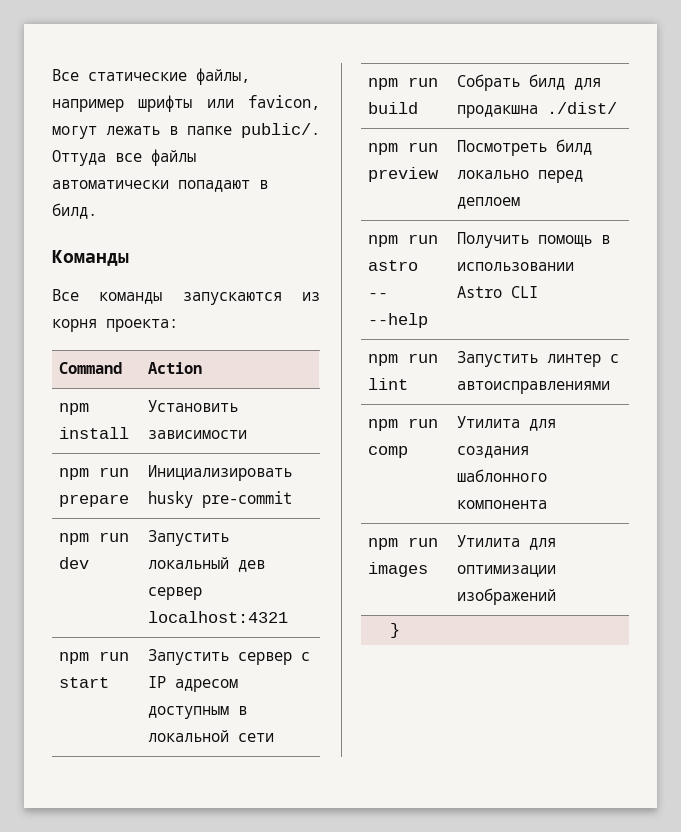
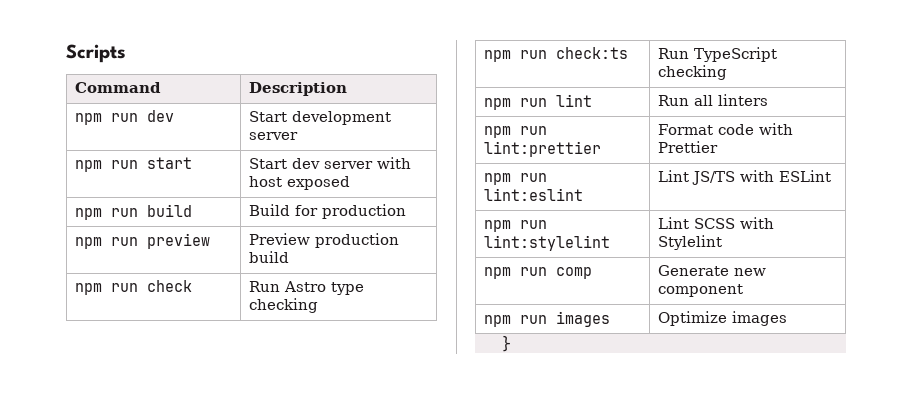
- Все статические файлы, например шрифты или favicon, могут лежать в папке public/. Оттуда все файлы автоматически попадают в билд.
- Команды
- Все команды запускаются из корня проекта:
- Command | Action
- npm install | Установить зависимости
- npm run prepare | Инициализировать husky pre-commit
- npm run dev | Запустить локальный дев сервер localhost:4321
- npm run start | Запустить сервер c IP адресом доступным в локальной сети
- npm run build | Собрать билд для продакшна ./dist/
- npm run preview | Посмотреть билд локально перед деплоем
- npm run astro -- --help | Получить помощь в использовании Astro CLI
- npm run lint | Запустить линтер с автоисправлениями
- npm run comp | Утилита для создания шаблонного компонента
+ Scripts
+ Command | Description
+ npm run dev | Start development server
+ npm run start | Start dev server with host exposed
+ npm run build | Build for production
+ npm run preview | Preview production build
+ npm run check | Run Astro type checking
+ npm run check:ts | Run TypeScript checking
+ npm run lint | Run all linters
+ npm run lint:prettier | Format code with Prettier
+ npm run lint:eslint | Lint JS/TS with ESLint
+ npm run lint:stylelint | Lint SCSS with Stylelint
+ npm run comp | Generate new component
- npm run images | Утилита для оптимизации изображений
+ npm run images | Optimize images

